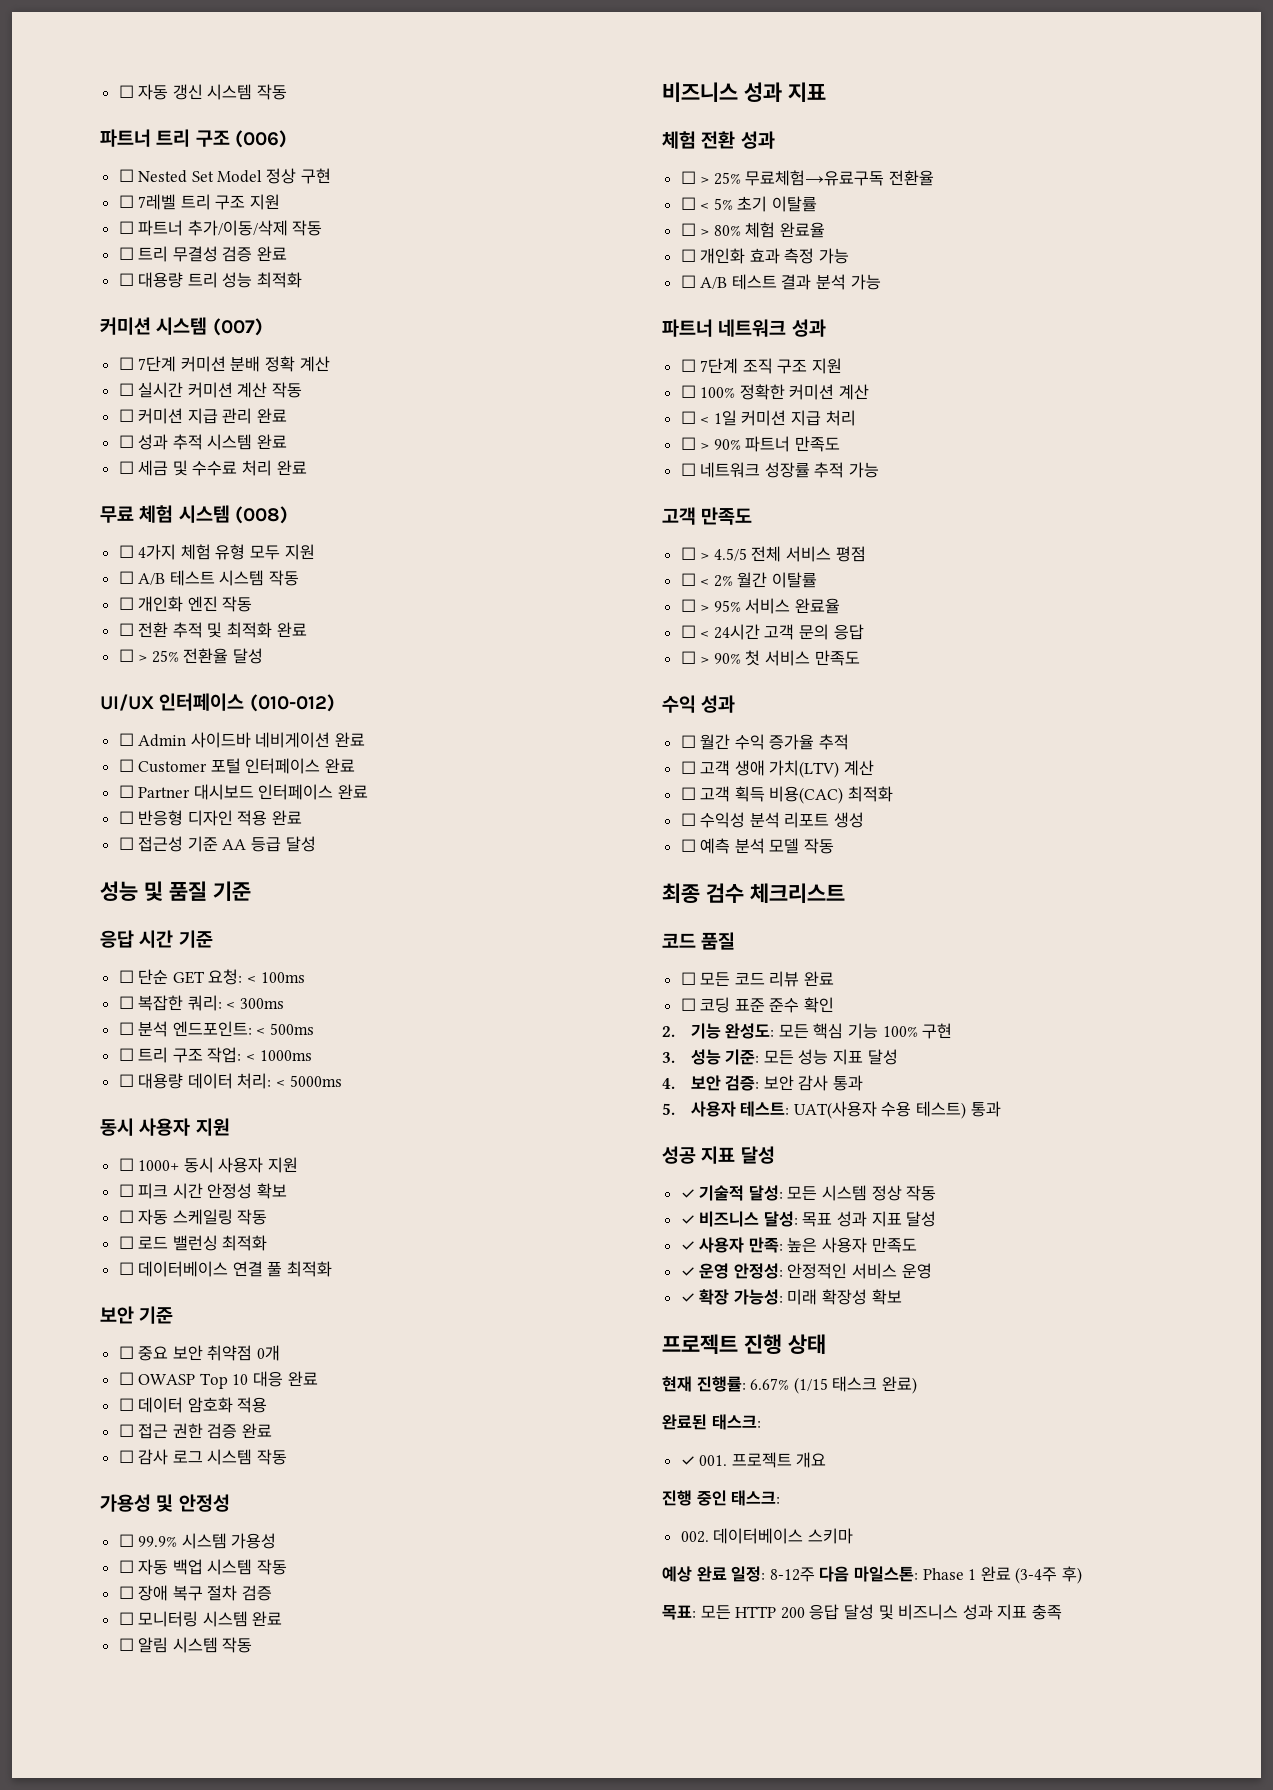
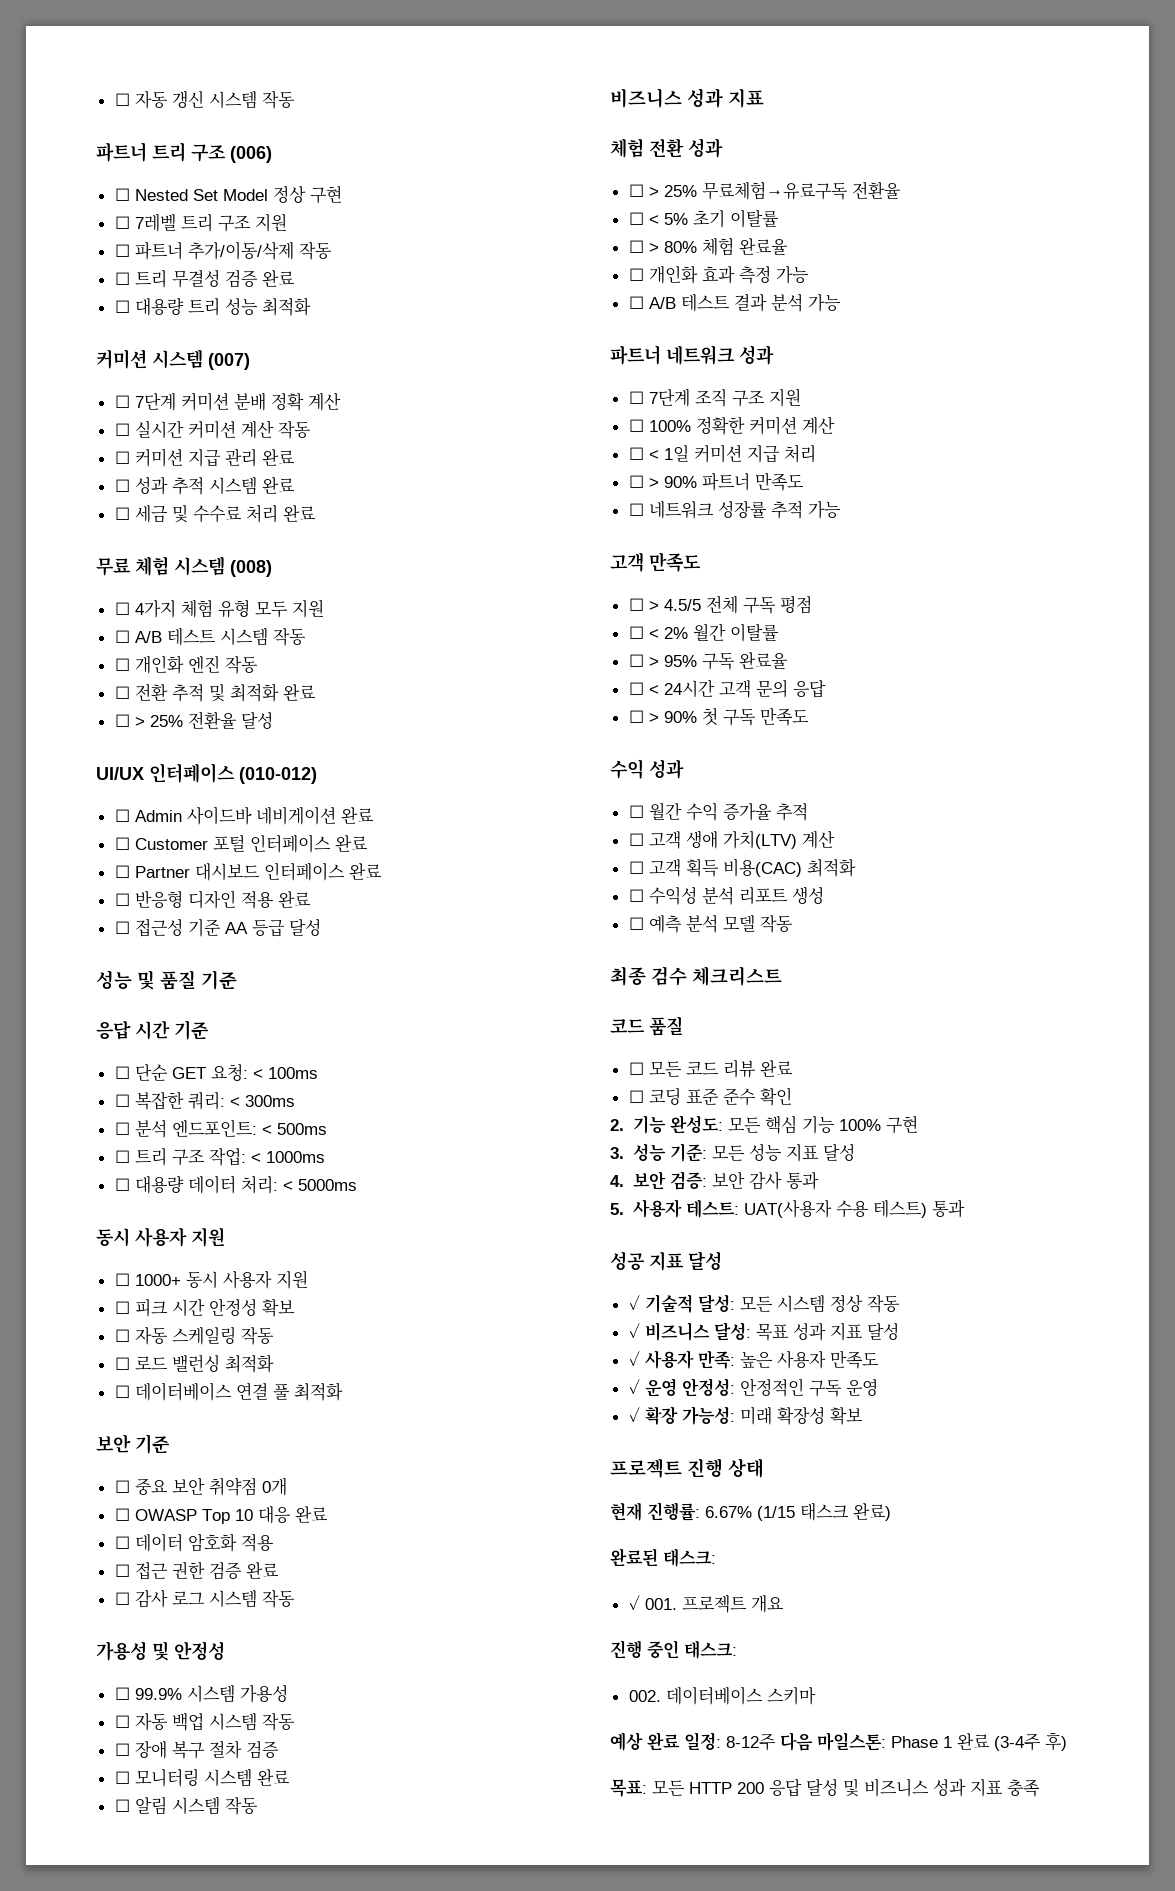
- ☐ > 4.5/5 전체 서비스 평점
+ ☐ > 4.5/5 전체 구독 평점
- ☐ > 95% 서비스 완료율
+ ☐ > 95% 구독 완료율
- ☐ > 90% 첫 서비스 만족도
+ ☐ > 90% 첫 구독 만족도
- ✓ 운영 안정성: 안정적인 서비스 운영
+ ✓ 운영 안정성: 안정적인 구독 운영

